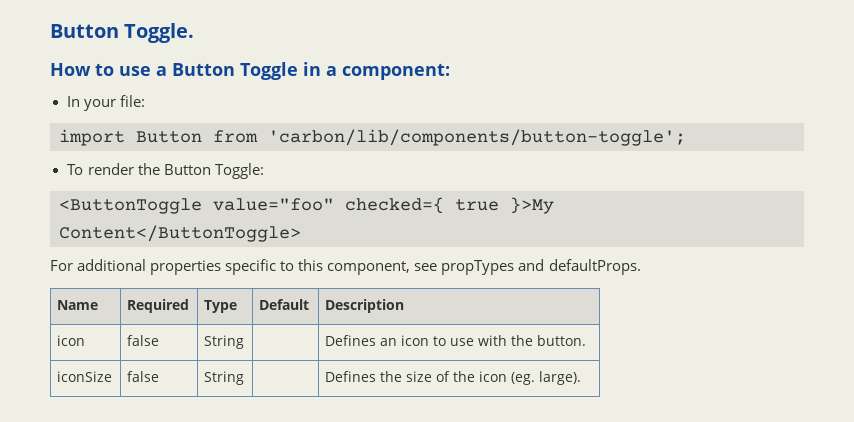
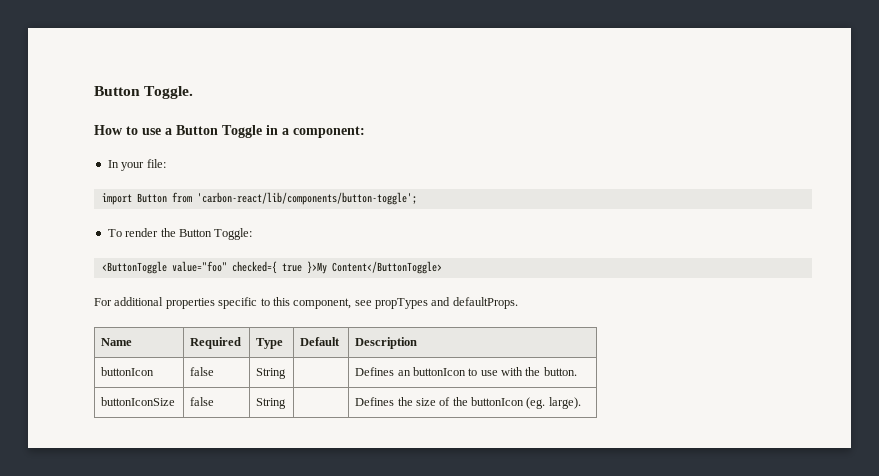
- import Button from 'carbon/lib/components/button-toggle';
+ import Button from 'carbon-react/lib/components/button-toggle';
- icon | false | String | | Defines an icon to use with the button.
+ buttonIcon | false | String | | Defines an buttonIcon to use with the button.
- iconSize | false | String | | Defines the size of the icon (eg. large).
+ buttonIconSize | false | String | | Defines the size of the buttonIcon (eg. large).

